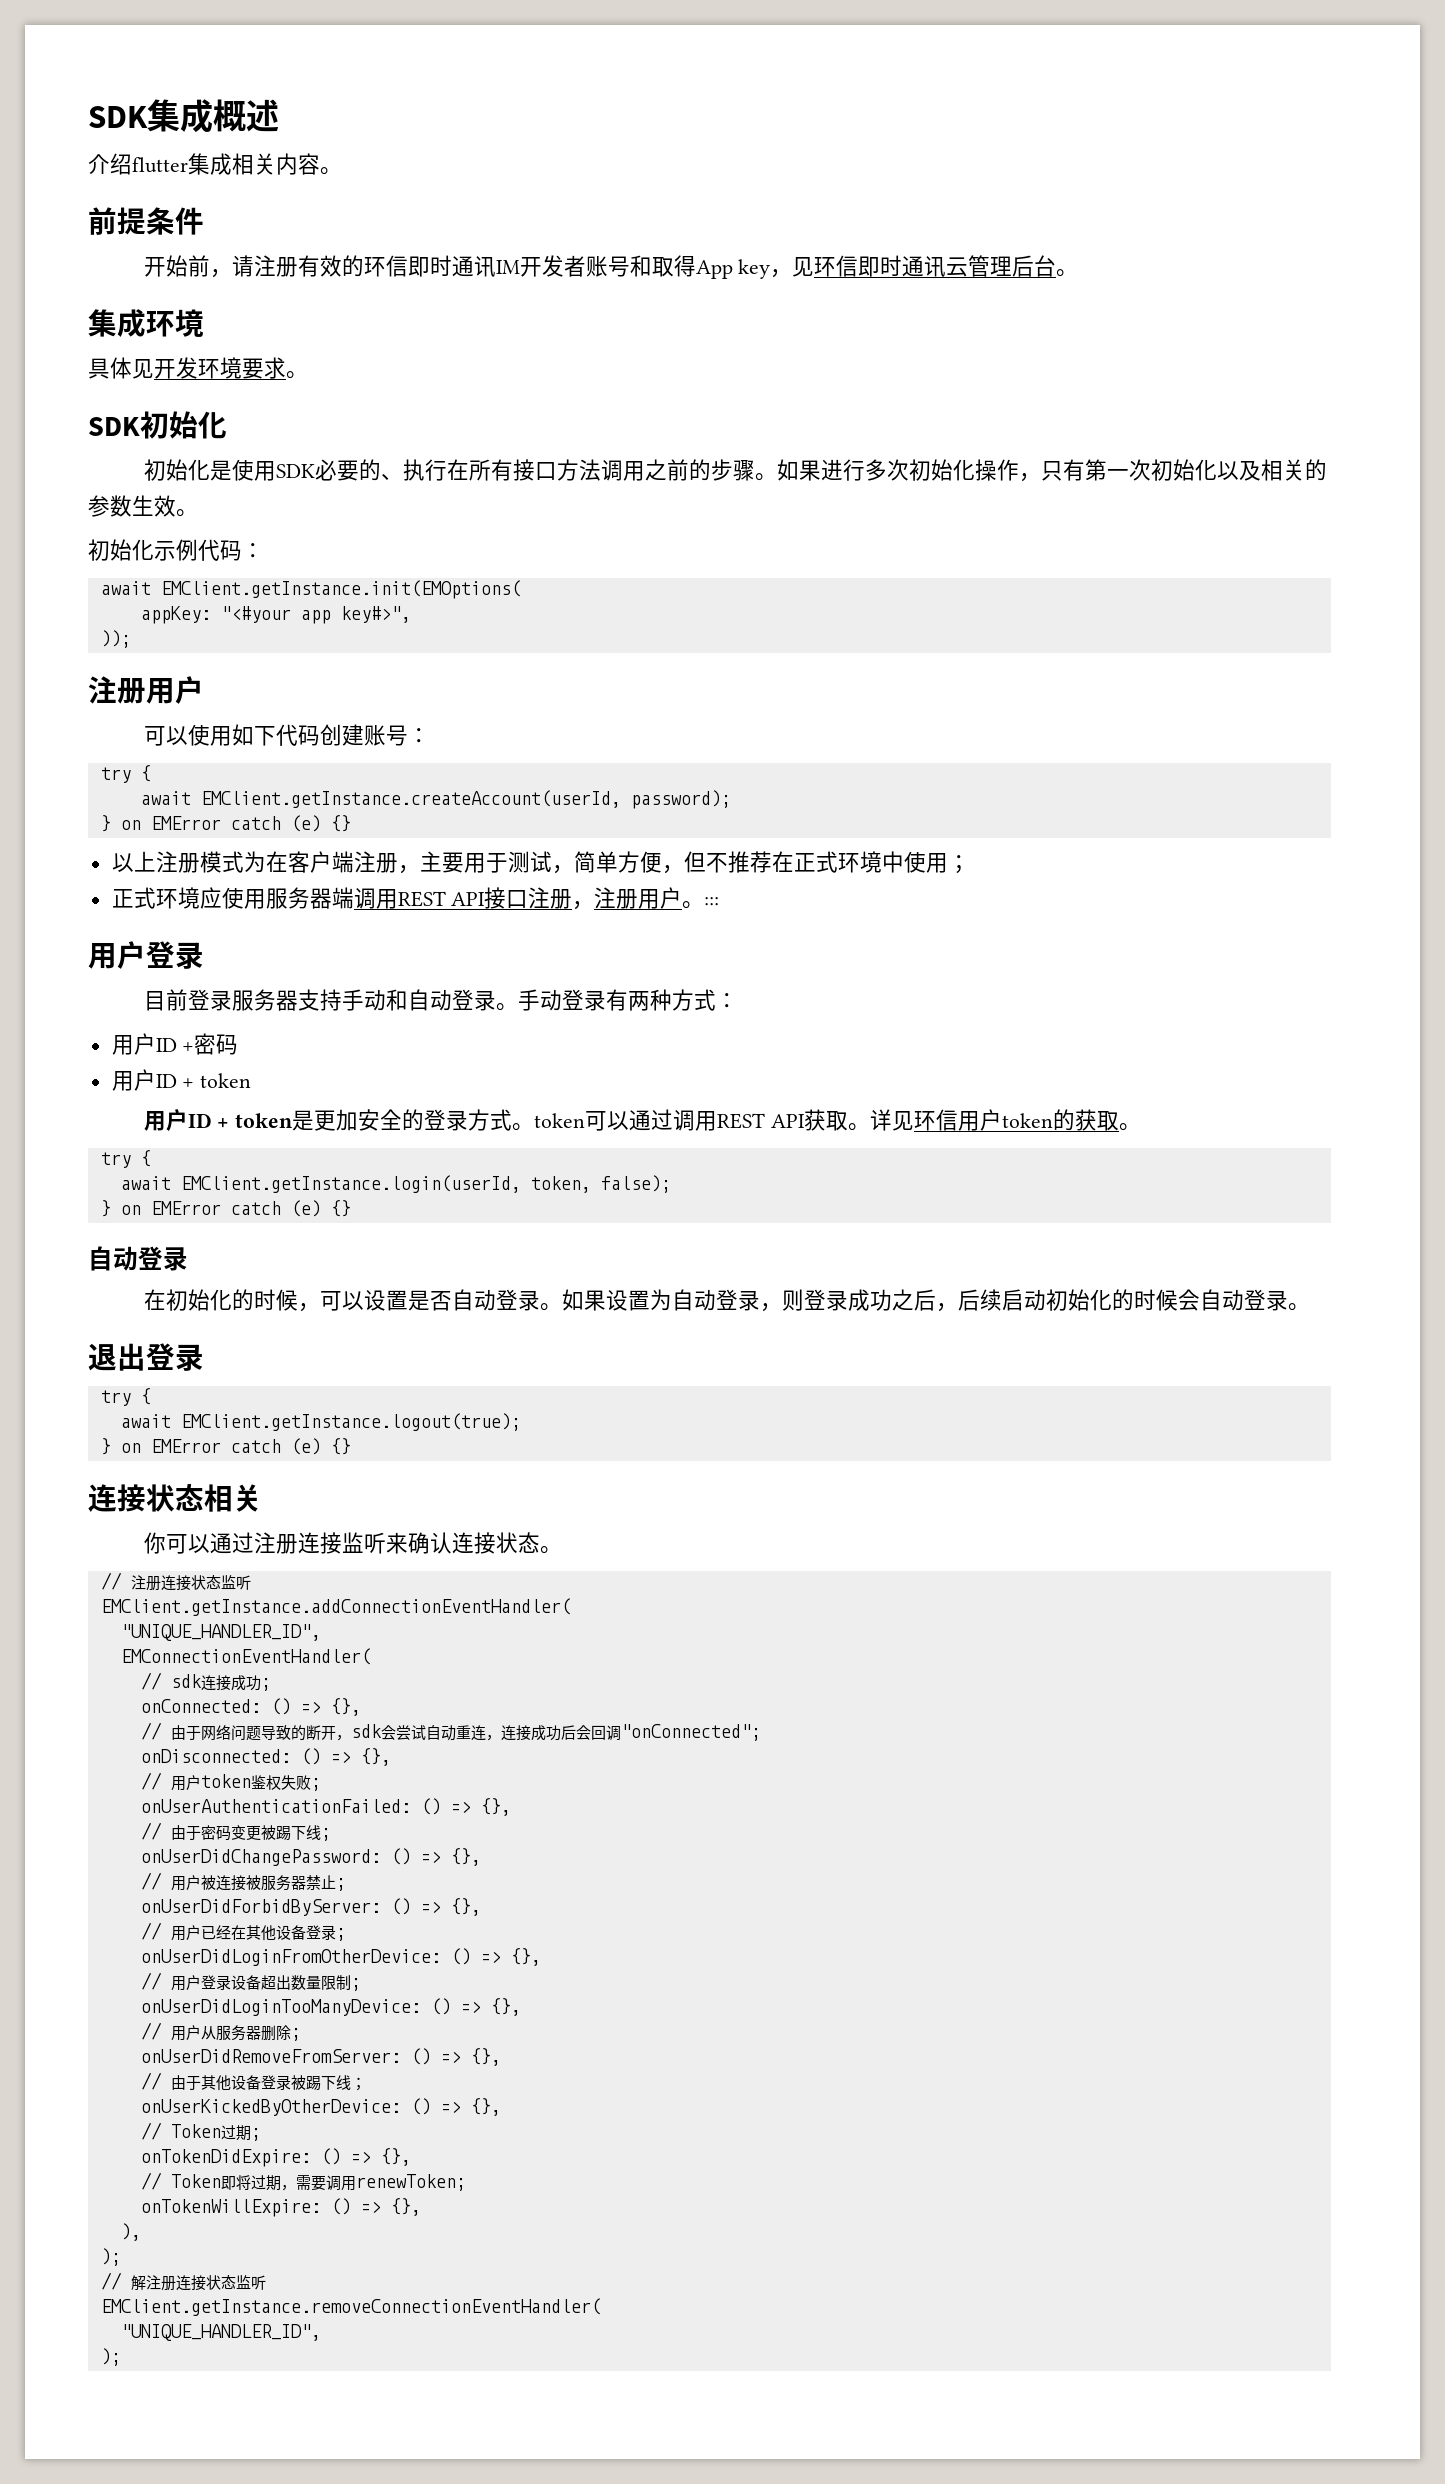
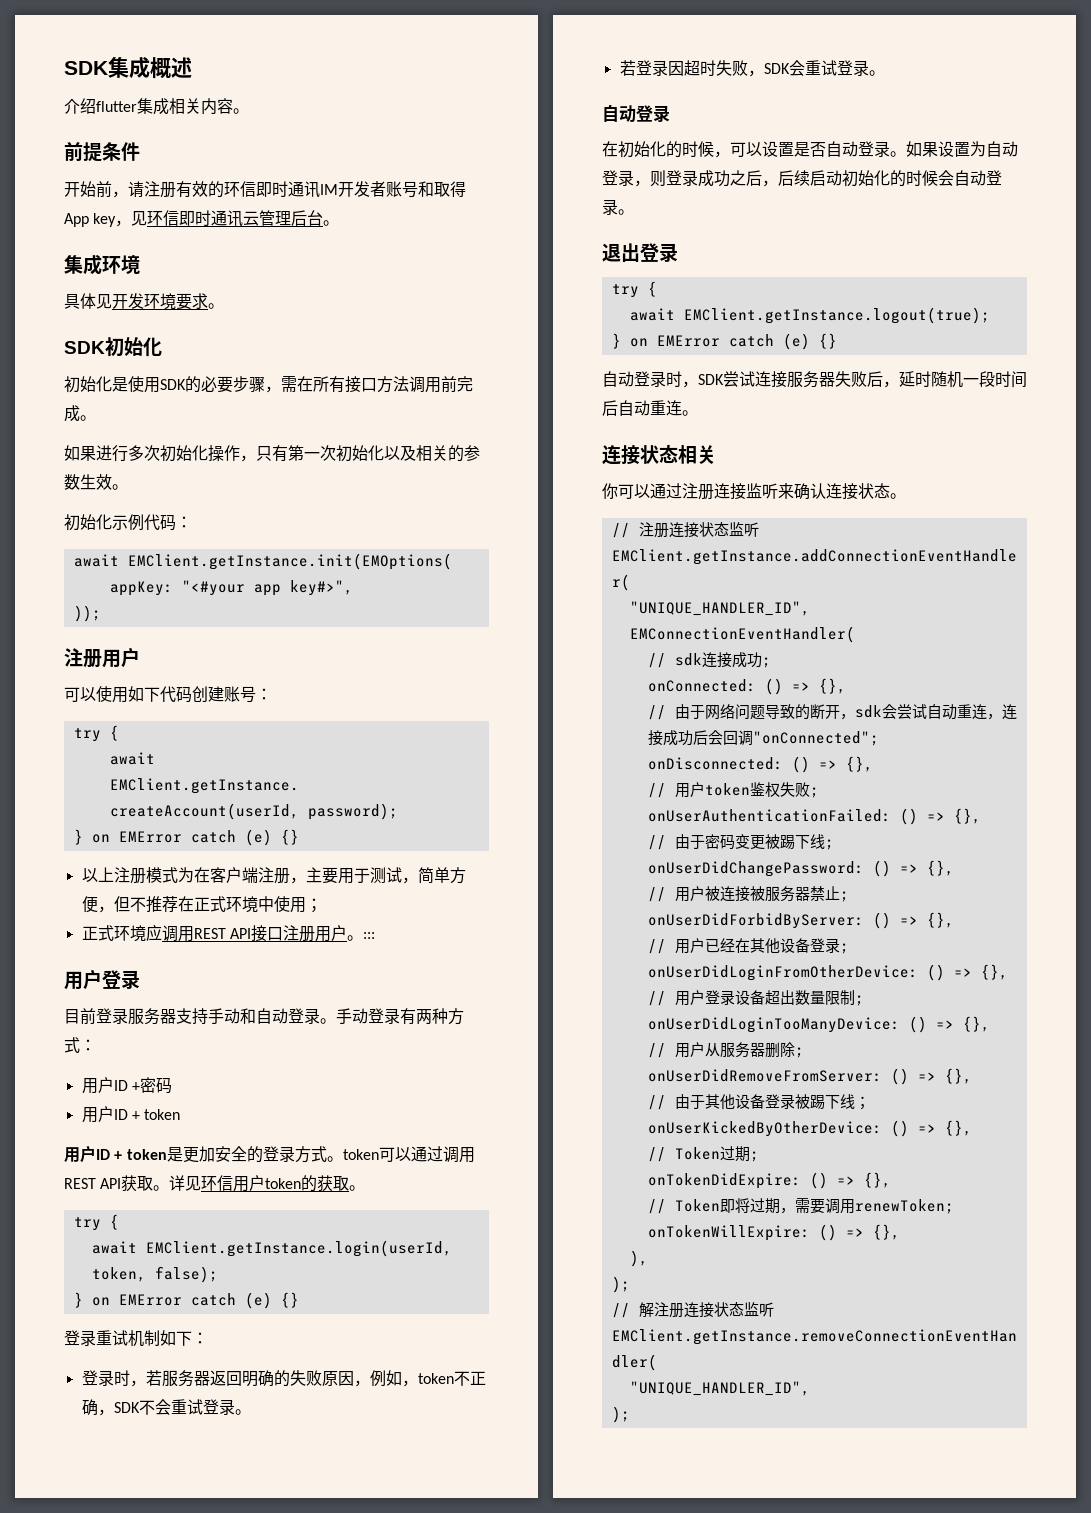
- 初始化是使用SDK必要的、执行在所有接口方法调用之前的步骤。如果进行多次初始化操作，只有第一次初始化以及相关的参数生效。
+ 初始化是使用SDK的必要步骤，需在所有接口方法调用前完成。
+ 如果进行多次初始化操作，只有第一次初始化以及相关的参数生效。
- 正式环境应使用服务器端调用REST API接口注册，注册用户。:::
+ 正式环境应调用REST API接口注册用户。:::
+ 登录重试机制如下：
+ 登录时，若服务器返回明确的失败原因，例如，token不正确，SDK不会重试登录。
+ 若登录因超时失败，SDK会重试登录。
+ 自动登录时，SDK尝试连接服务器失败后，延时随机一段时间后自动重连。

